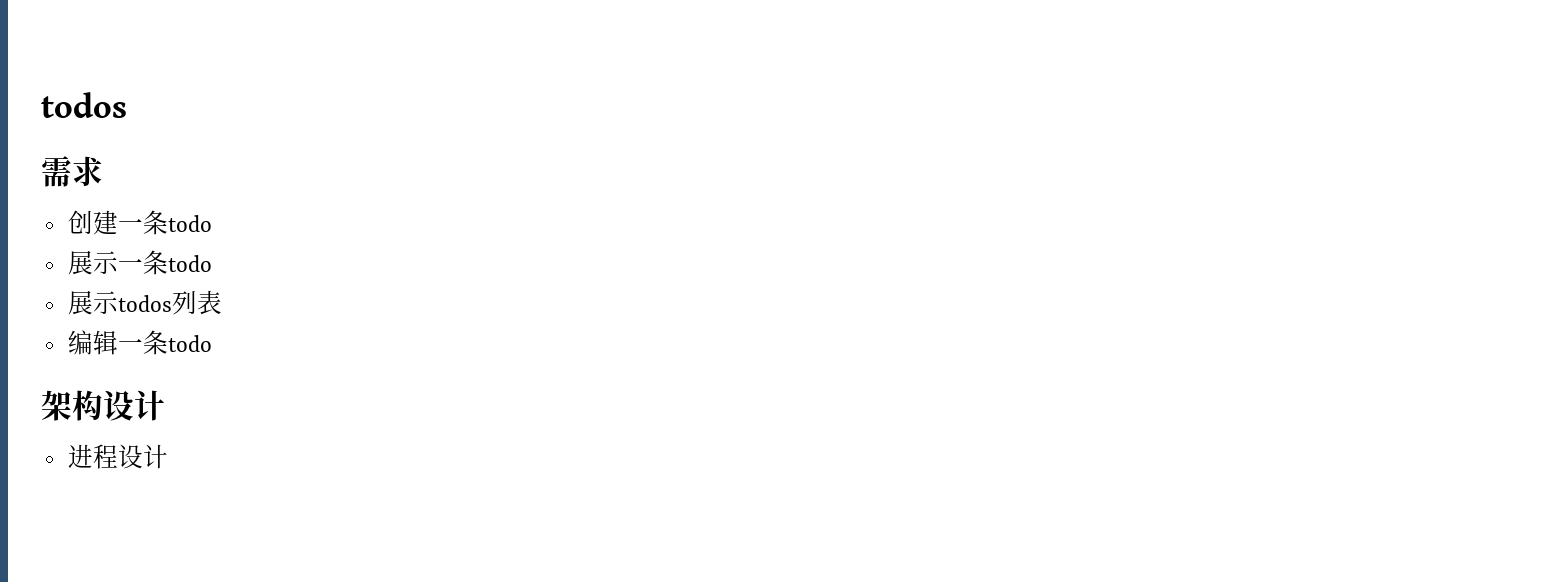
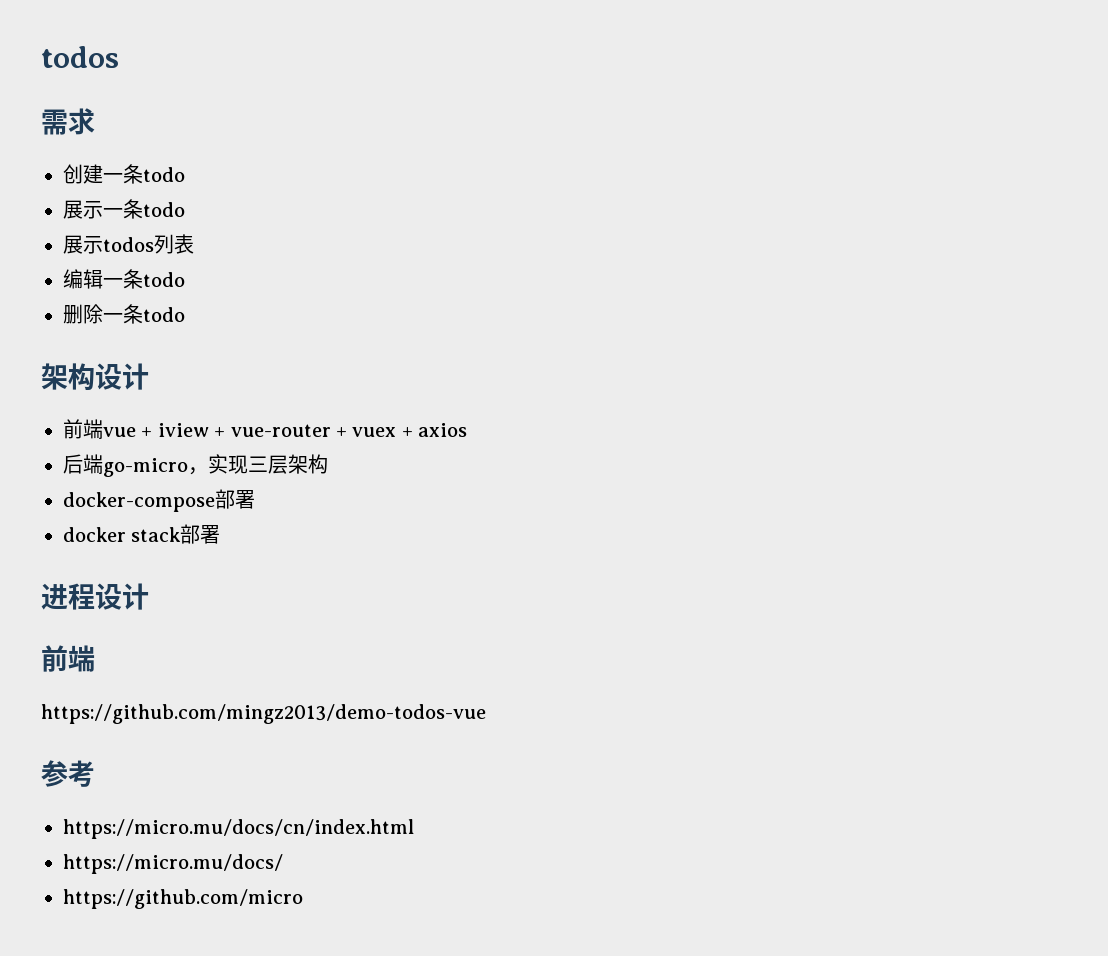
+ 删除一条todo
+ 前端vue + iview + vue-router + vuex + axios
+ 后端go-micro，实现三层架构
+ docker-compose部署
+ docker stack部署
  进程设计
+ 前端
+ https://github.com/mingz2013/demo-todos-vue
+ 参考
+ https://micro.mu/docs/cn/index.html
+ https://micro.mu/docs/
+ https://github.com/micro

